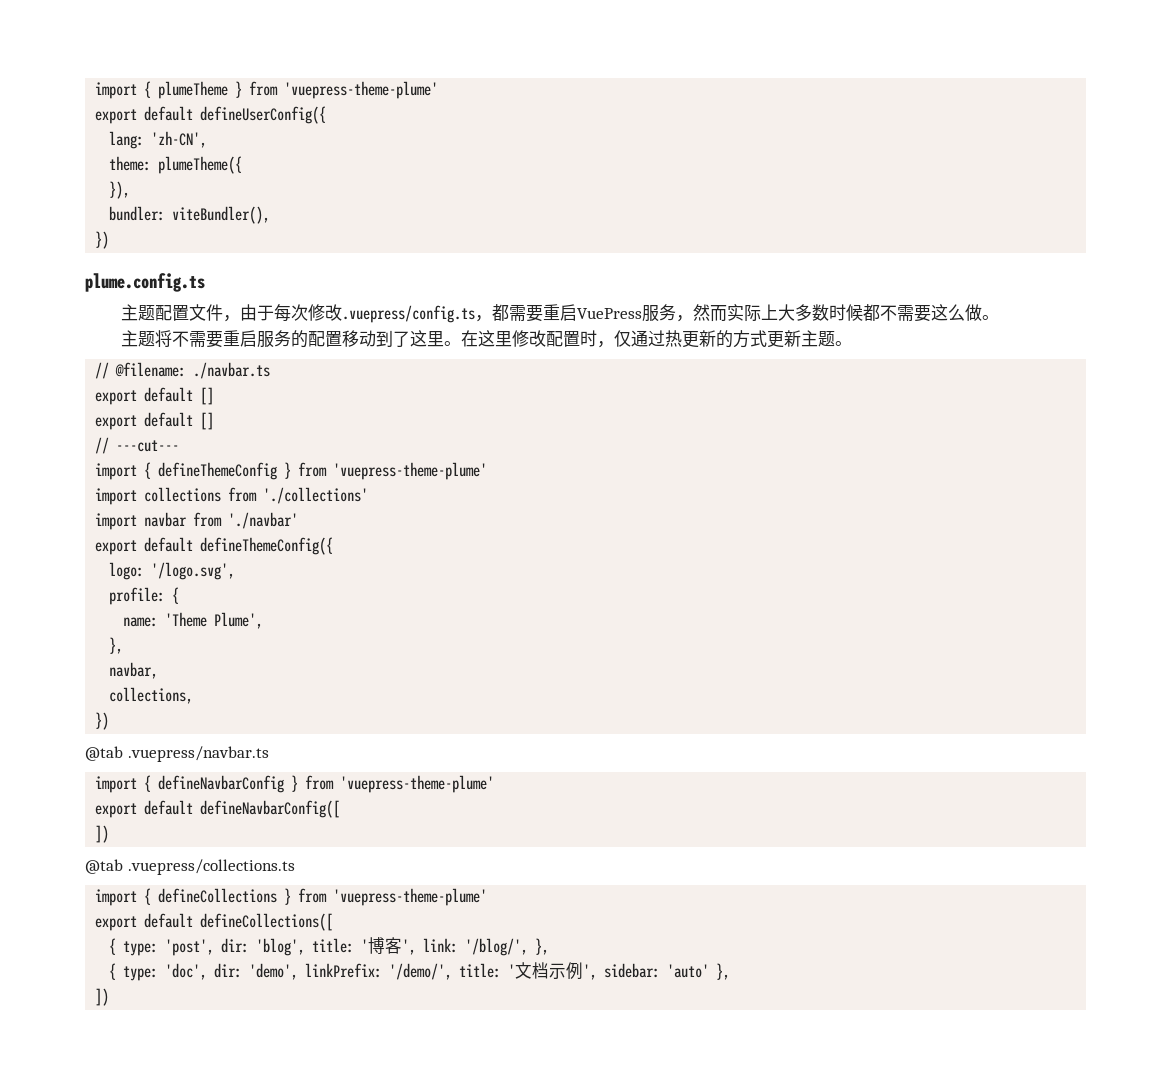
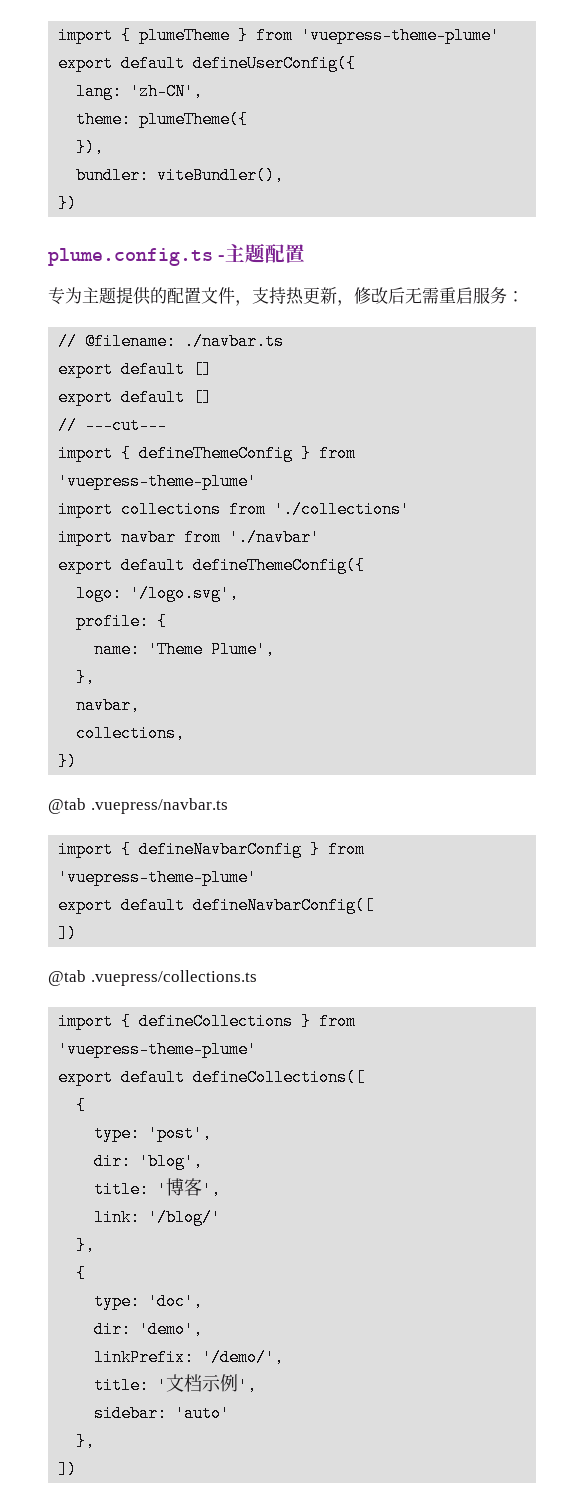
- plume.config.ts
- 主题配置文件，由于每次修改.vuepress/config.ts，都需要重启VuePress服务，然而实际上大多数时候都不需要这么做。
- 主题将不需要重启服务的配置移动到了这里。在这里修改配置时，仅通过热更新的方式更新主题。
+ plume.config.ts -主题配置
+ 专为主题提供的配置文件，支持热更新，修改后无需重启服务：
  export default defineCollections([
- { type: 'post', dir: 'blog', title: '博客', link: '/blog/', },
- { type: 'doc', dir: 'demo', linkPrefix: '/demo/', title: '文档示例', sidebar: 'auto' },
+ {
+ type: 'post',
+ dir: 'blog',
+ title: '博客',
+ link: '/blog/'
+ },
+ {
+ type: 'doc',
+ dir: 'demo',
+ linkPrefix: '/demo/',
+ title: '文档示例',
+ sidebar: 'auto'
+ },

